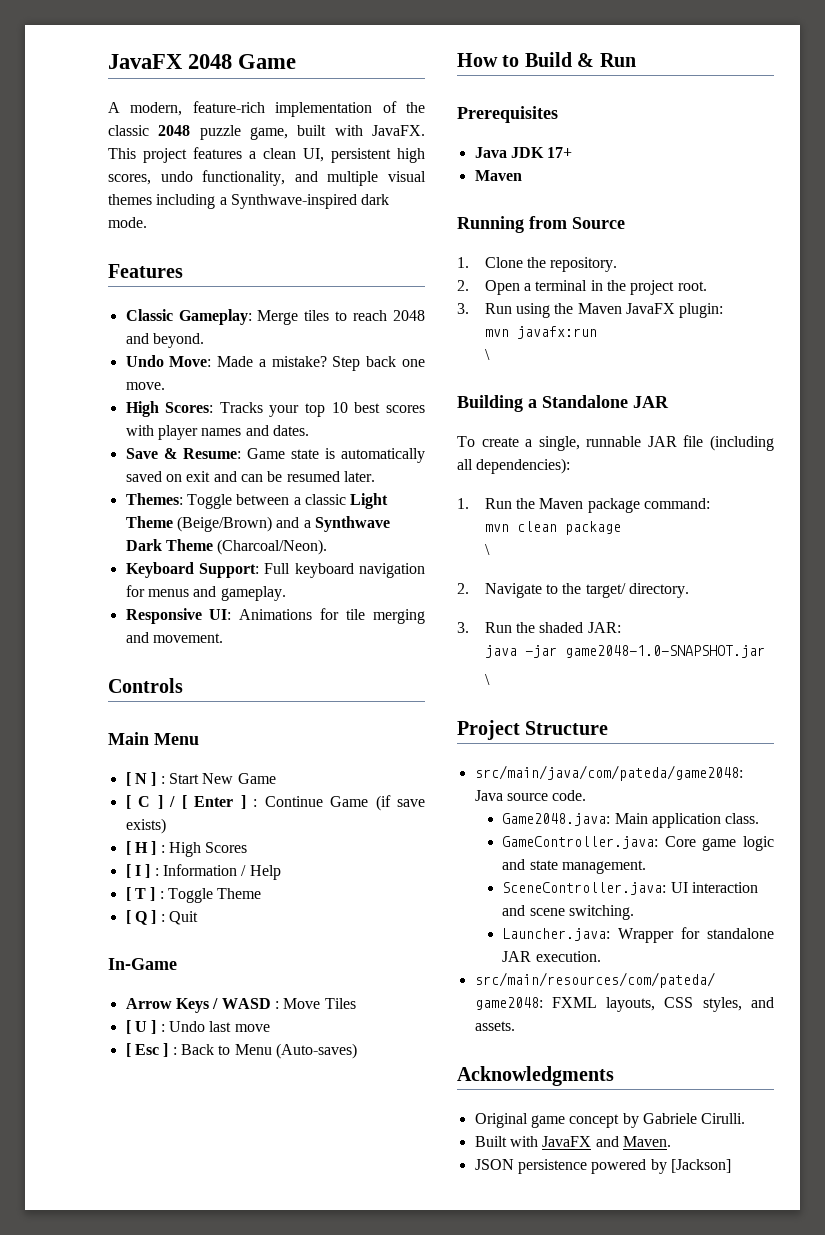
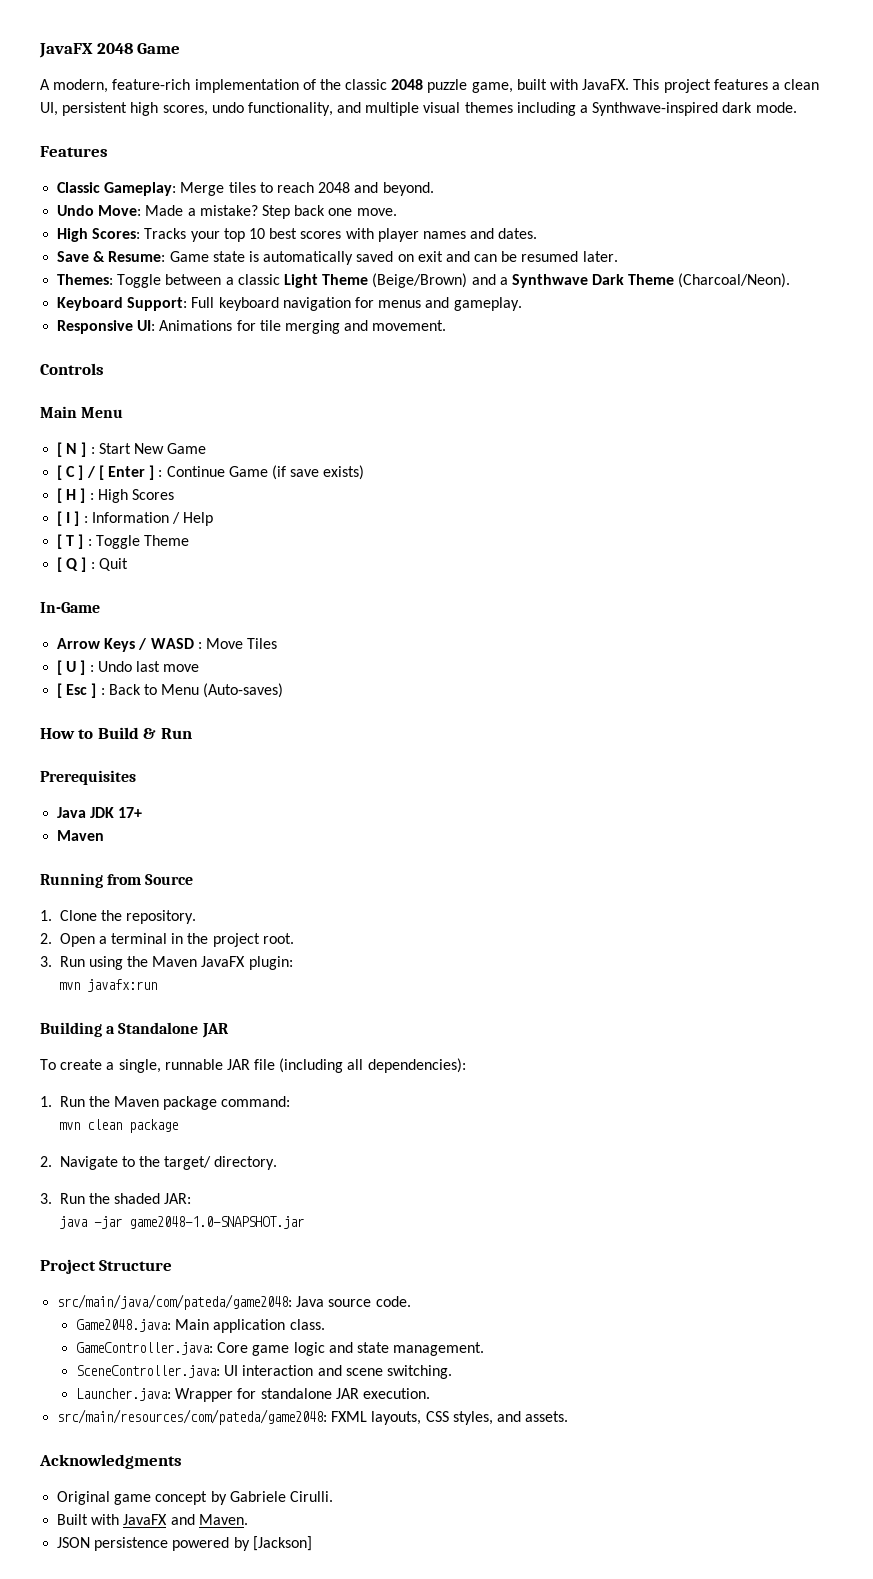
  mvn javafx:run
- \
  mvn clean package
- \
  java -jar game2048-1.0-SNAPSHOT.jar
- \

